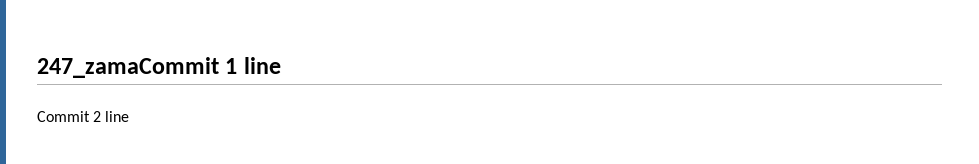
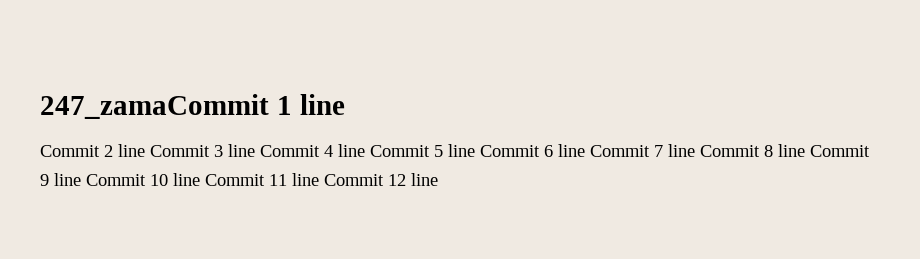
- Commit 2 line
+ Commit 2 line Commit 3 line Commit 4 line Commit 5 line Commit 6 line Commit 7 line Commit 8 line Commit 9 line Commit 10 line Commit 11 line Commit 12 line

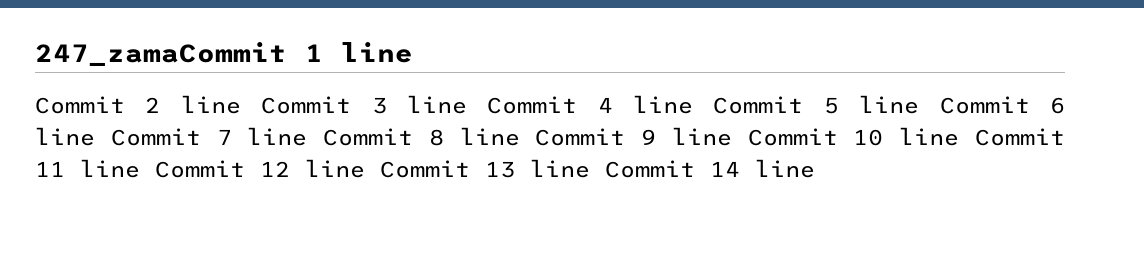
- Commit 2 line Commit 3 line Commit 4 line Commit 5 line Commit 6 line Commit 7 line Commit 8 line Commit 9 line Commit 10 line Commit 11 line Commit 12 line
+ Commit 2 line Commit 3 line Commit 4 line Commit 5 line Commit 6 line Commit 7 line Commit 8 line Commit 9 line Commit 10 line Commit 11 line Commit 12 line Commit 13 line Commit 14 line

